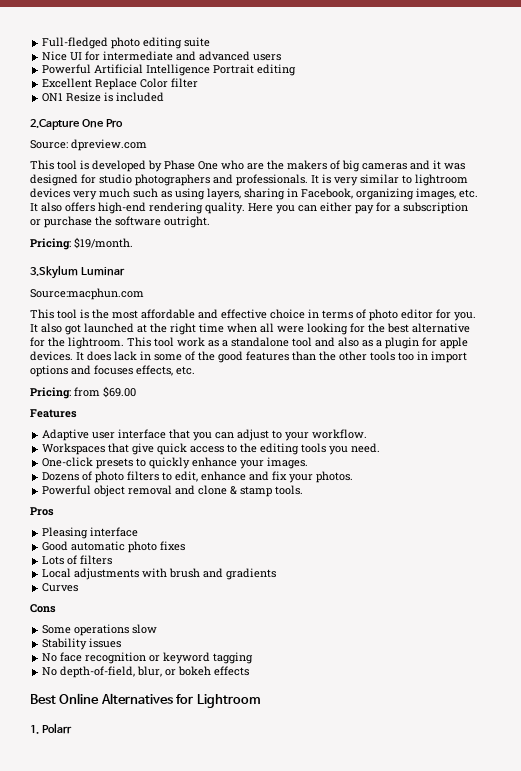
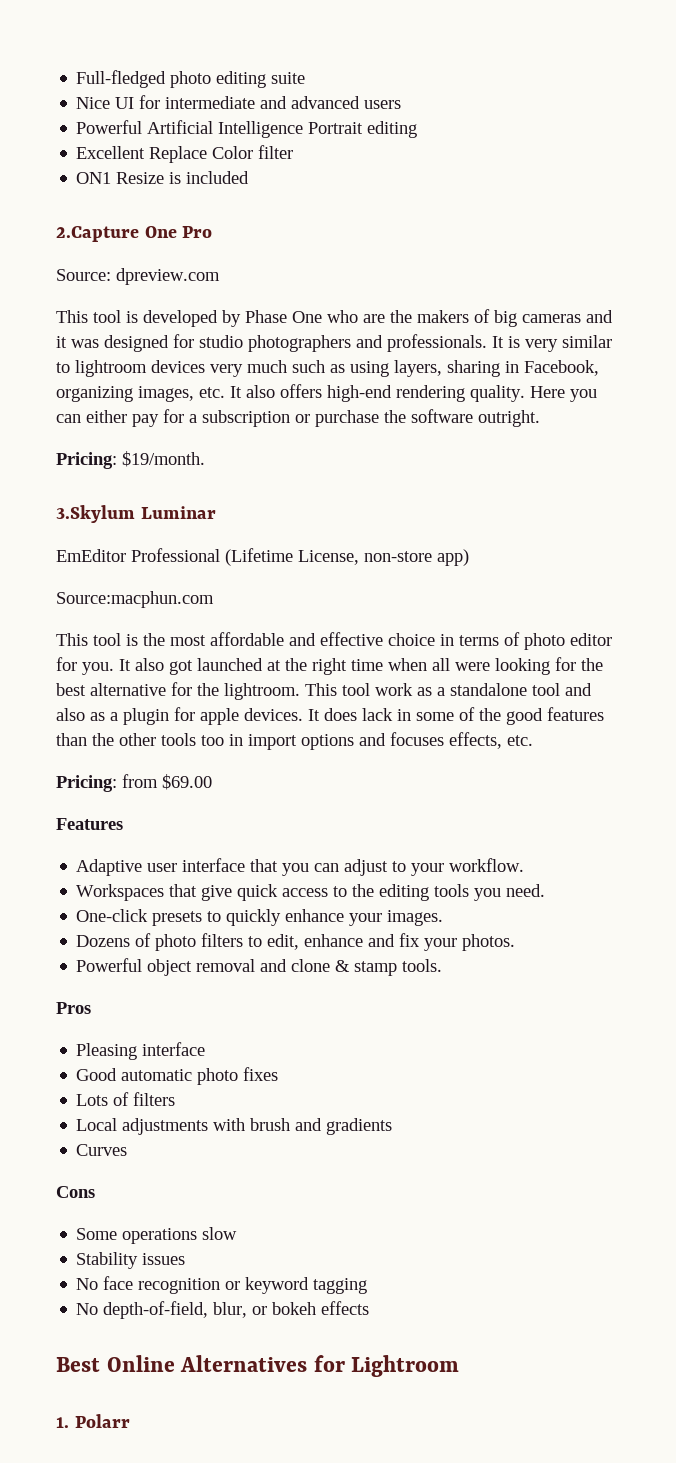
+ EmEditor Professional (Lifetime License, non-store app)

